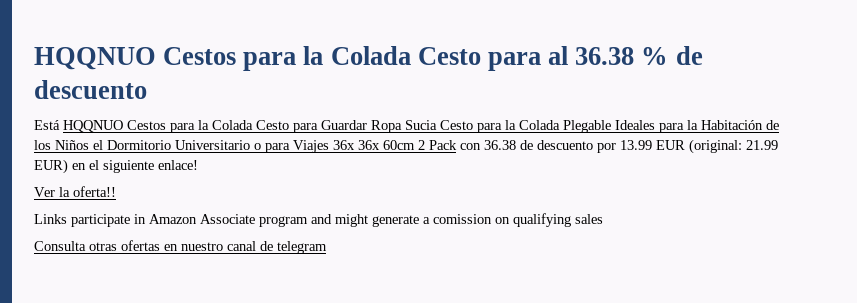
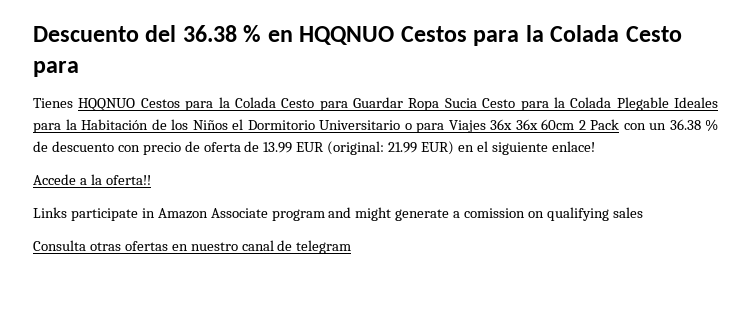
- HQQNUO Cestos para la Colada Cesto para al 36.38 % de descuento
- Está HQQNUO Cestos para la Colada Cesto para Guardar Ropa Sucia Cesto para la Colada Plegable Ideales para la Habitación de los Niños el Dormitorio Universitario o para Viajes 36x 36x 60cm 2 Pack con 36.38 de descuento por 13.99 EUR (original: 21.99 EUR) en el siguiente enlace!
+ Descuento del 36.38 % en HQQNUO Cestos para la Colada Cesto para
+ Tienes HQQNUO Cestos para la Colada Cesto para Guardar Ropa Sucia Cesto para la Colada Plegable Ideales para la Habitación de los Niños el Dormitorio Universitario o para Viajes 36x 36x 60cm 2 Pack con un 36.38 % de descuento con precio de oferta de 13.99 EUR (original: 21.99 EUR) en el siguiente enlace!
- Ver la oferta!!
+ Accede a la oferta!!

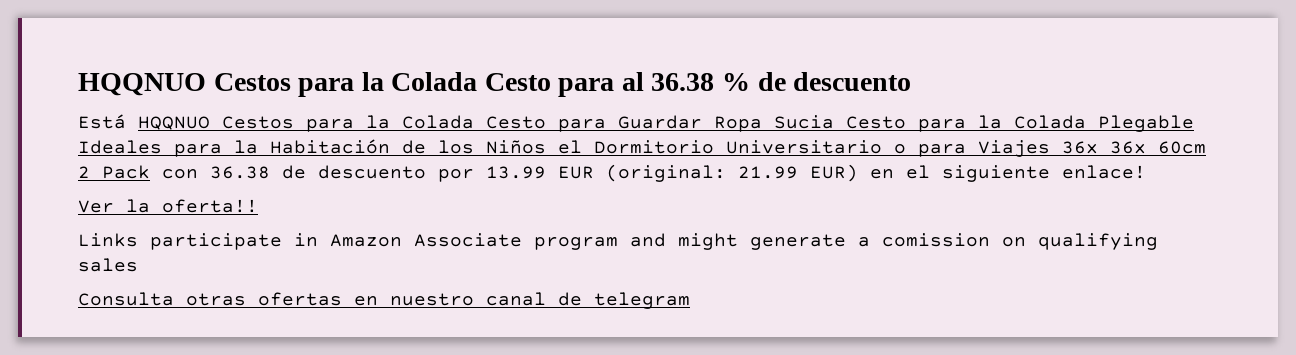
- Descuento del 36.38 % en HQQNUO Cestos para la Colada Cesto para
- Tienes HQQNUO Cestos para la Colada Cesto para Guardar Ropa Sucia Cesto para la Colada Plegable Ideales para la Habitación de los Niños el Dormitorio Universitario o para Viajes 36x 36x 60cm 2 Pack con un 36.38 % de descuento con precio de oferta de 13.99 EUR (original: 21.99 EUR) en el siguiente enlace!
+ HQQNUO Cestos para la Colada Cesto para al 36.38 % de descuento
+ Está HQQNUO Cestos para la Colada Cesto para Guardar Ropa Sucia Cesto para la Colada Plegable Ideales para la Habitación de los Niños el Dormitorio Universitario o para Viajes 36x 36x 60cm 2 Pack con 36.38 de descuento por 13.99 EUR (original: 21.99 EUR) en el siguiente enlace!
- Accede a la oferta!!
+ Ver la oferta!!

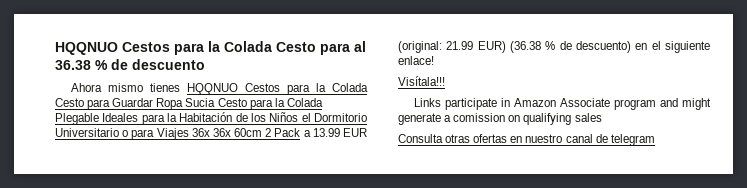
- Está HQQNUO Cestos para la Colada Cesto para Guardar Ropa Sucia Cesto para la Colada Plegable Ideales para la Habitación de los Niños el Dormitorio Universitario o para Viajes 36x 36x 60cm 2 Pack con 36.38 de descuento por 13.99 EUR (original: 21.99 EUR) en el siguiente enlace!
+ Ahora mismo tienes HQQNUO Cestos para la Colada Cesto para Guardar Ropa Sucia Cesto para la Colada Plegable Ideales para la Habitación de los Niños el Dormitorio Universitario o para Viajes 36x 36x 60cm 2 Pack a 13.99 EUR (original: 21.99 EUR) (36.38 % de descuento) en el siguiente enlace!
- Ver la oferta!!
+ Visítala!!!

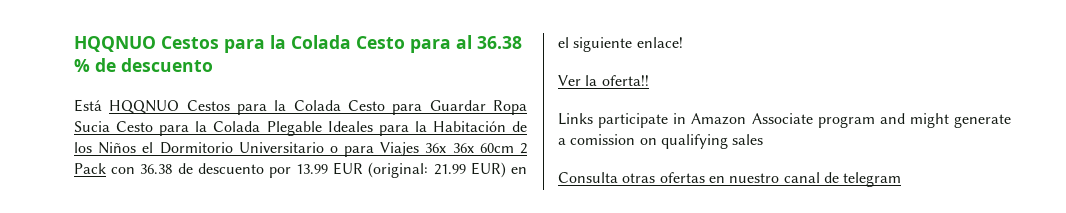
- Ahora mismo tienes HQQNUO Cestos para la Colada Cesto para Guardar Ropa Sucia Cesto para la Colada Plegable Ideales para la Habitación de los Niños el Dormitorio Universitario o para Viajes 36x 36x 60cm 2 Pack a 13.99 EUR (original: 21.99 EUR) (36.38 % de descuento) en el siguiente enlace!
+ Está HQQNUO Cestos para la Colada Cesto para Guardar Ropa Sucia Cesto para la Colada Plegable Ideales para la Habitación de los Niños el Dormitorio Universitario o para Viajes 36x 36x 60cm 2 Pack con 36.38 de descuento por 13.99 EUR (original: 21.99 EUR) en el siguiente enlace!
- Visítala!!!
+ Ver la oferta!!

